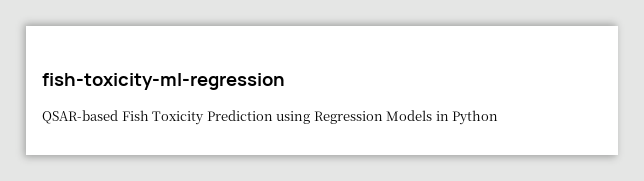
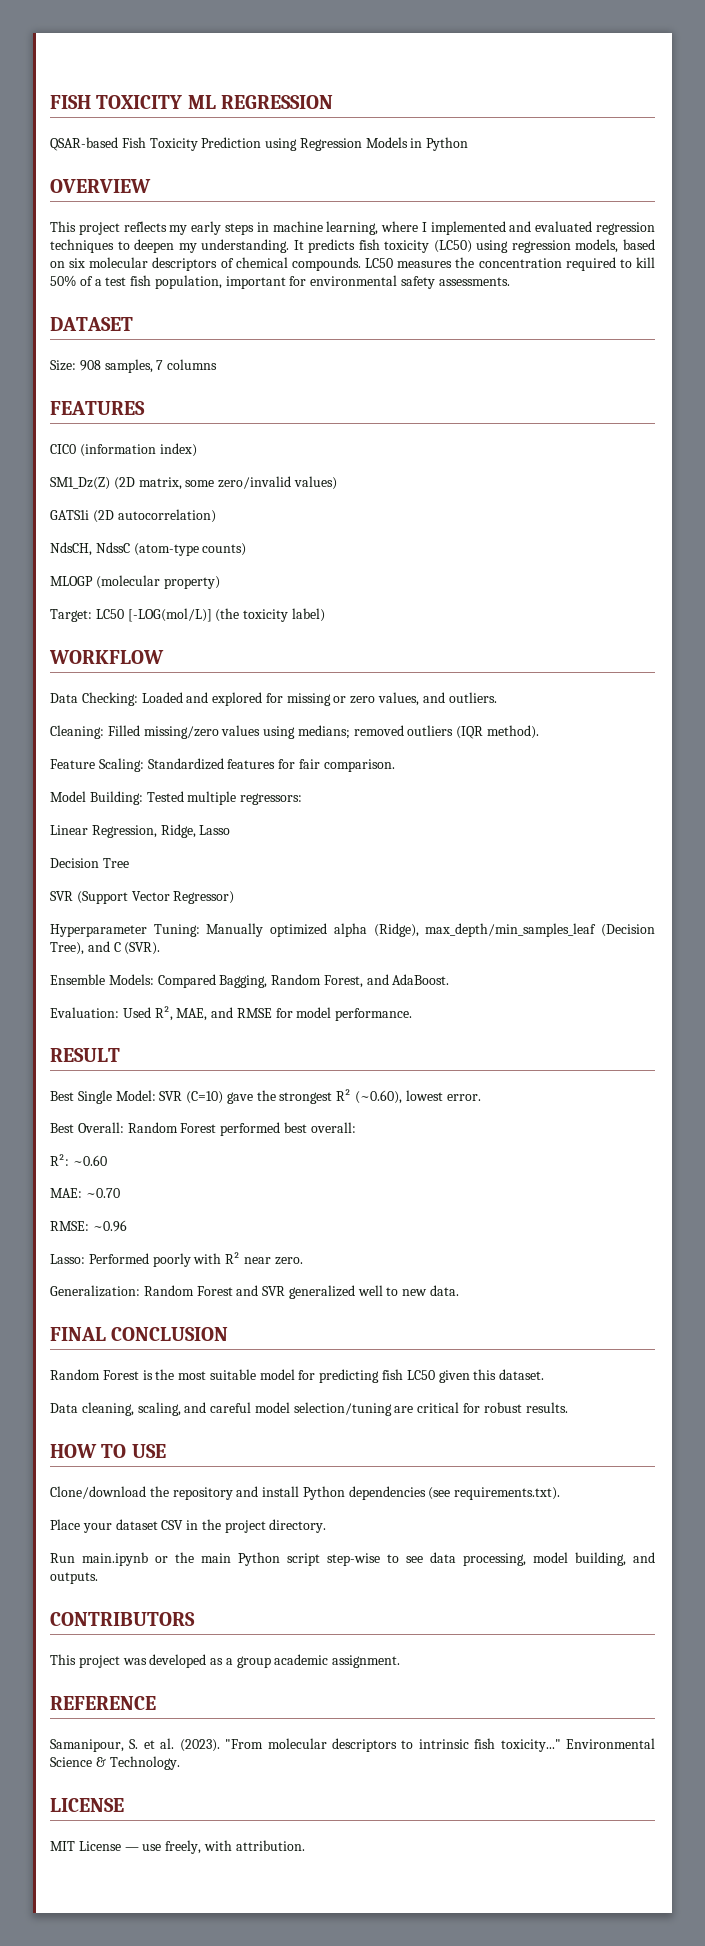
- fish-toxicity-ml-regression
+ FISH TOXICITY ML REGRESSION
+ OVERVIEW
+ This project reflects my early steps in machine learning, where I implemented and evaluated regression techniques to deepen my understanding. It predicts fish toxicity (LC50) using regression models, based on six molecular descriptors of chemical compounds. LC50 measures the concentration required to kill 50% of a test fish population, important for environmental safety assessments.
+ DATASET
+ Size: 908 samples, 7 columns
+ FEATURES
+ CIC0 (information index)
+ SM1_Dz(Z) (2D matrix, some zero/invalid values)
+ GATS1i (2D autocorrelation)
+ NdsCH, NdssC (atom-type counts)
+ MLOGP (molecular property)
+ Target: LC50 [-LOG(mol/L)] (the toxicity label)
+ WORKFLOW
+ Data Checking: Loaded and explored for missing or zero values, and outliers.
+ Cleaning: Filled missing/zero values using medians; removed outliers (IQR method).
+ Feature Scaling: Standardized features for fair comparison.
+ Model Building: Tested multiple regressors:
+ Linear Regression, Ridge, Lasso
+ Decision Tree
+ SVR (Support Vector Regressor)
+ Hyperparameter Tuning: Manually optimized alpha (Ridge), max_depth/min_samples_leaf (Decision Tree), and C (SVR).
+ Ensemble Models: Compared Bagging, Random Forest, and AdaBoost.
+ Evaluation: Used R², MAE, and RMSE for model performance.
+ RESULT
+ Best Single Model: SVR (C=10) gave the strongest R² (~0.60), lowest error.
+ Best Overall: Random Forest performed best overall:
+ R²: ~0.60
+ MAE: ~0.70
+ RMSE: ~0.96
+ Lasso: Performed poorly with R² near zero.
+ Generalization: Random Forest and SVR generalized well to new data.
+ FINAL CONCLUSION
+ Random Forest is the most suitable model for predicting fish LC50 given this dataset.
+ Data cleaning, scaling, and careful model selection/tuning are critical for robust results.
+ HOW TO USE
+ Clone/download the repository and install Python dependencies (see requirements.txt).
+ Place your dataset CSV in the project directory.
+ Run main.ipynb or the main Python script step-wise to see data processing, model building, and outputs.
+ CONTRIBUTORS
+ This project was developed as a group academic assignment.
+ REFERENCE
+ Samanipour, S. et al. (2023). "From molecular descriptors to intrinsic fish toxicity..." Environmental Science & Technology.
+ LICENSE
+ MIT License — use freely, with attribution.

